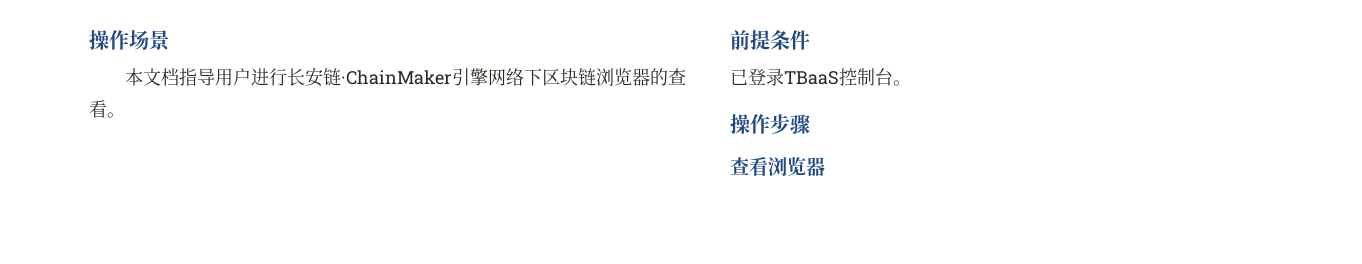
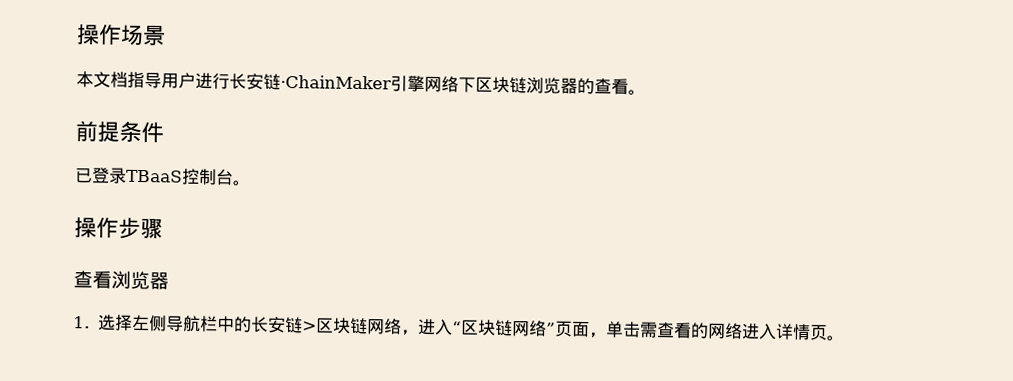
+ 1.选择左侧导航栏中的长安链>区块链网络，进入“区块链网络”页面，单击需查看的网络进入详情页。

